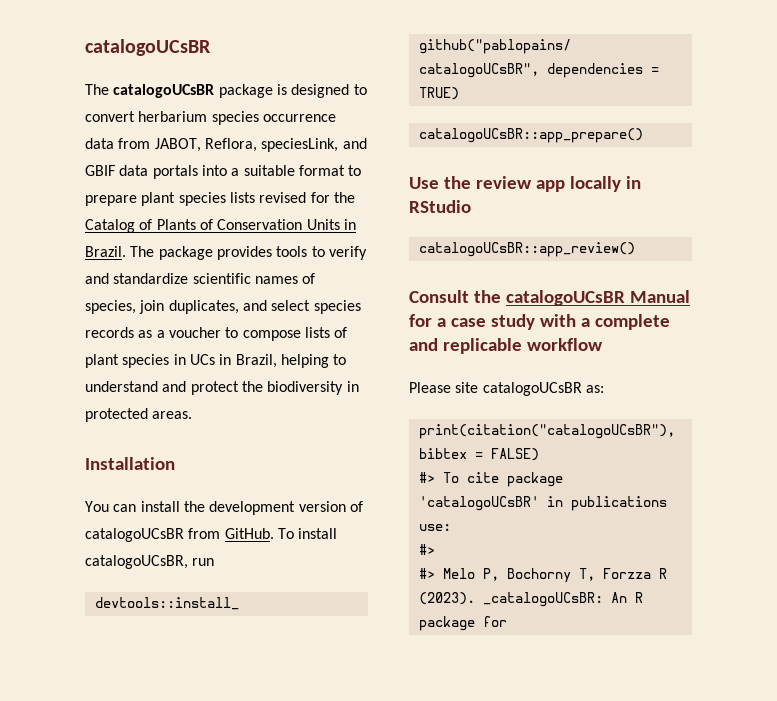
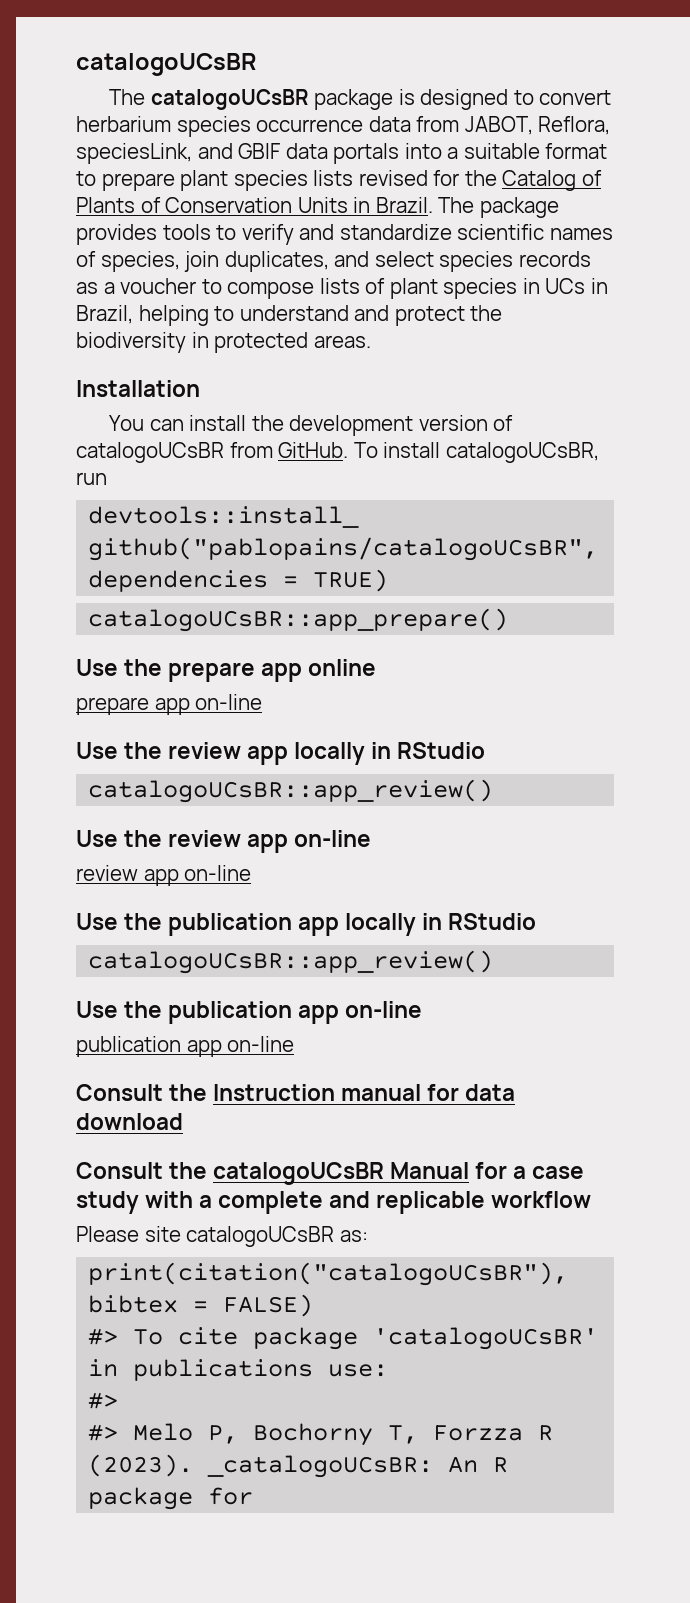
+ Use the prepare app online
+ prepare app on-line
+ Use the review app on-line
+ review app on-line
+ Use the publication app locally in RStudio
+ catalogoUCsBR::app_review()
+ Use the publication app on-line
+ publication app on-line
+ Consult the Instruction manual for data download

